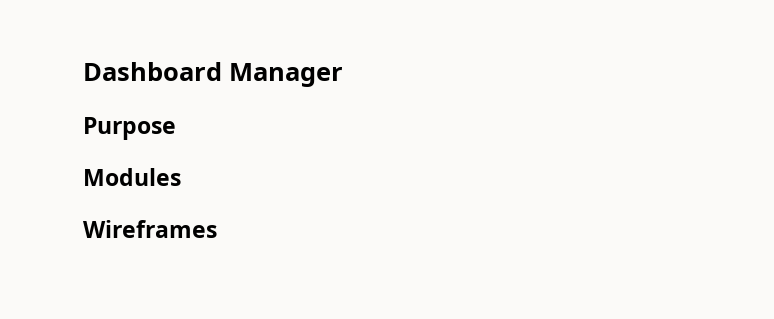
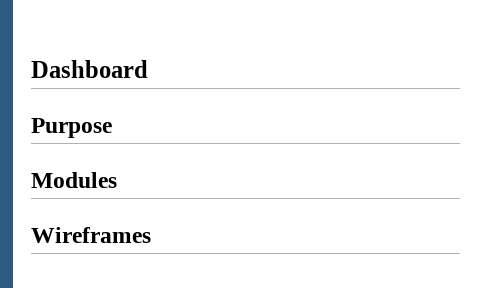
- Dashboard Manager
+ Dashboard

